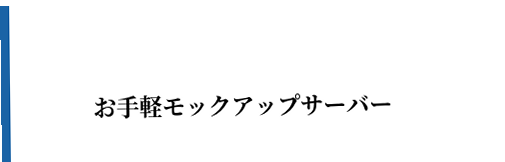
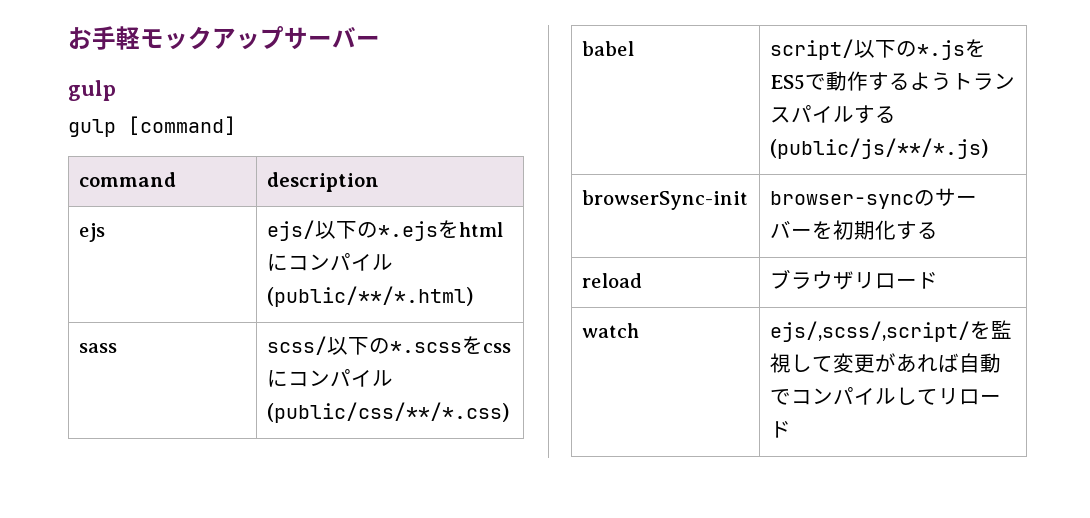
  お手軽モックアップサーバー
+ gulp
+ gulp [command]
+ command | description
+ ejs | ejs/以下の*.ejsをhtmlにコンパイル(public/**/*.html)
+ sass | scss/以下の*.scssをcssにコンパイル(public/css/**/*.css)
+ babel | script/以下の*.jsをES5で動作するようトランスパイルする(public/js/**/*.js)
+ browserSync-init | browser-syncのサーバーを初期化する
+ reload | ブラウザリロード
+ watch | ejs/,scss/,script/を監視して変更があれば自動でコンパイルしてリロード

